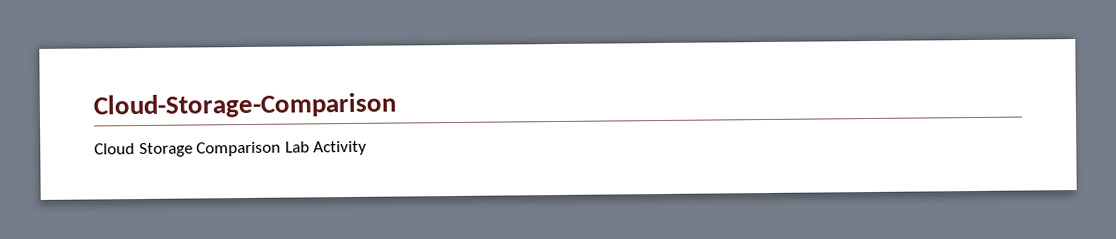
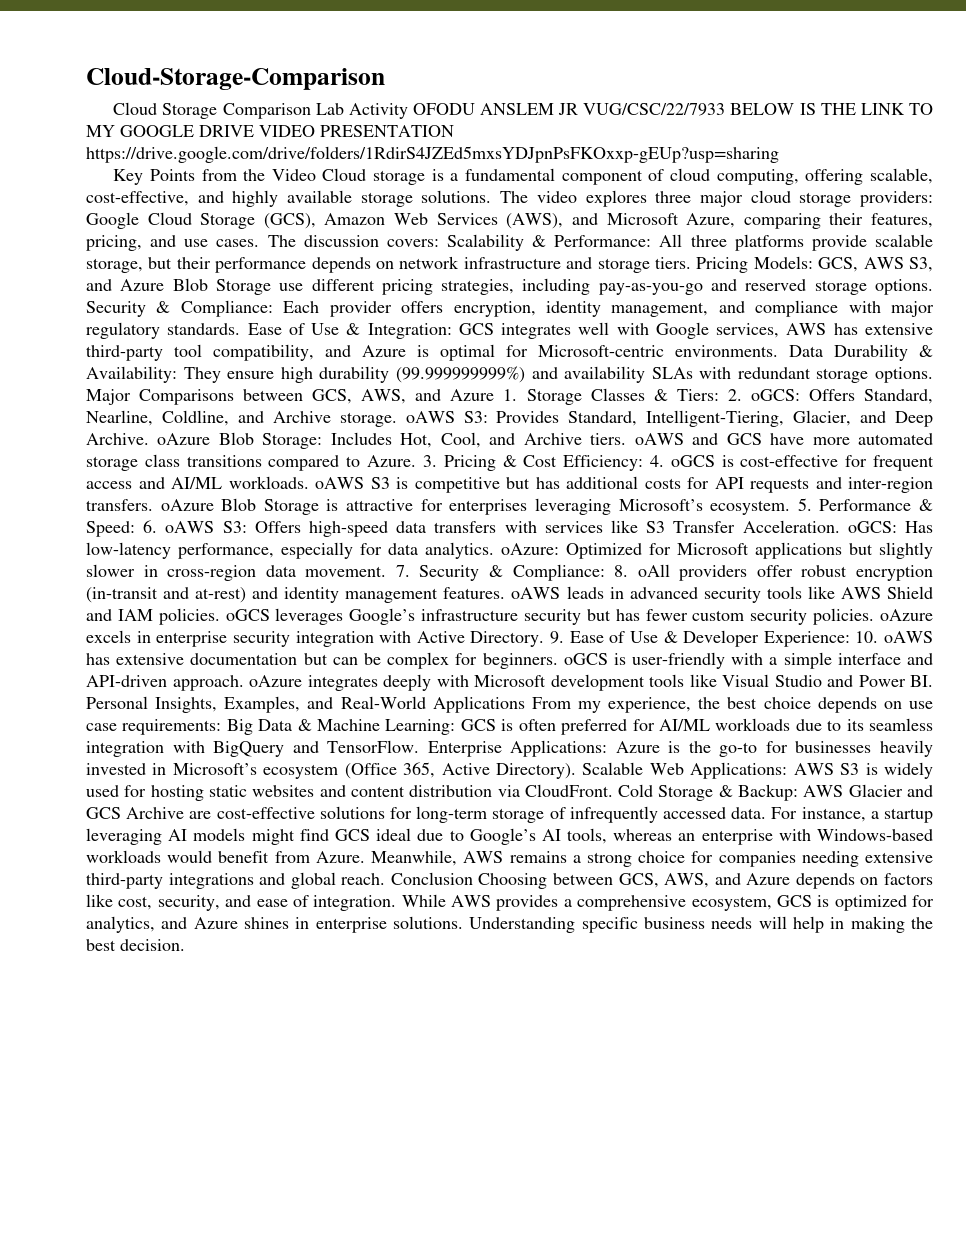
- Cloud Storage Comparison Lab Activity
+ Cloud Storage Comparison Lab Activity OFODU ANSLEM JR VUG/CSC/22/7933 BELOW IS THE LINK TO MY GOOGLE DRIVE VIDEO PRESENTATION https://drive.google.com/drive/folders/1RdirS4JZEd5mxsYDJpnPsFKOxxp-gEUp?usp=sharing
+ Key Points from the Video Cloud storage is a fundamental component of cloud computing, offering scalable, cost-effective, and highly available storage solutions. The video explores three major cloud storage providers: Google Cloud Storage (GCS), Amazon Web Services (AWS), and Microsoft Azure, comparing their features, pricing, and use cases. The discussion covers: Scalability & Performance: All three platforms provide scalable storage, but their performance depends on network infrastructure and storage tiers. Pricing Models: GCS, AWS S3, and Azure Blob Storage use different pricing strategies, including pay-as-you-go and reserved storage options. Security & Compliance: Each provider offers encryption, identity management, and compliance with major regulatory standards. Ease of Use & Integration: GCS integrates well with Google services, AWS has extensive third-party tool compatibility, and Azure is optimal for Microsoft-centric environments. Data Durability & Availability: They ensure high durability (99.999999999%) and availability SLAs with redundant storage options. Major Comparisons between GCS, AWS, and Azure 1. Storage Classes & Tiers: 2. oGCS: Offers Standard, Nearline, Coldline, and Archive storage. oAWS S3: Provides Standard, Intelligent-Tiering, Glacier, and Deep Archive. oAzure Blob Storage: Includes Hot, Cool, and Archive tiers. oAWS and GCS have more automated storage class transitions compared to Azure. 3. Pricing & Cost Efficiency: 4. oGCS is cost-effective for frequent access and AI/ML workloads. oAWS S3 is competitive but has additional costs for API requests and inter-region transfers. oAzure Blob Storage is attractive for enterprises leveraging Microsoft’s ecosystem. 5. Performance & Speed: 6. oAWS S3: Offers high-speed data transfers with services like S3 Transfer Acceleration. oGCS: Has low-latency performance, especially for data analytics. oAzure: Optimized for Microsoft applications but slightly slower in cross-region data movement. 7. Security & Compliance: 8. oAll providers offer robust encryption (in-transit and at-rest) and identity management features. oAWS leads in advanced security tools like AWS Shield and IAM policies. oGCS leverages Google’s infrastructure security but has fewer custom security policies. oAzure excels in enterprise security integration with Active Directory. 9. Ease of Use & Developer Experience: 10. oAWS has extensive documentation but can be complex for beginners. oGCS is user-friendly with a simple interface and API-driven approach. oAzure integrates deeply with Microsoft development tools like Visual Studio and Power BI. Personal Insights, Examples, and Real-World Applications From my experience, the best choice depends on use case requirements: Big Data & Machine Learning: GCS is often preferred for AI/ML workloads due to its seamless integration with BigQuery and TensorFlow. Enterprise Applications: Azure is the go-to for businesses heavily invested in Microsoft’s ecosystem (Office 365, Active Directory). Scalable Web Applications: AWS S3 is widely used for hosting static websites and content distribution via CloudFront. Cold Storage & Backup: AWS Glacier and GCS Archive are cost-effective solutions for long-term storage of infrequently accessed data. For instance, a startup leveraging AI models might find GCS ideal due to Google’s AI tools, whereas an enterprise with Windows-based workloads would benefit from Azure. Meanwhile, AWS remains a strong choice for companies needing extensive third-party integrations and global reach. Conclusion Choosing between GCS, AWS, and Azure depends on factors like cost, security, and ease of integration. While AWS provides a comprehensive ecosystem, GCS is optimized for analytics, and Azure shines in enterprise solutions. Understanding specific business needs will help in making the best decision.

